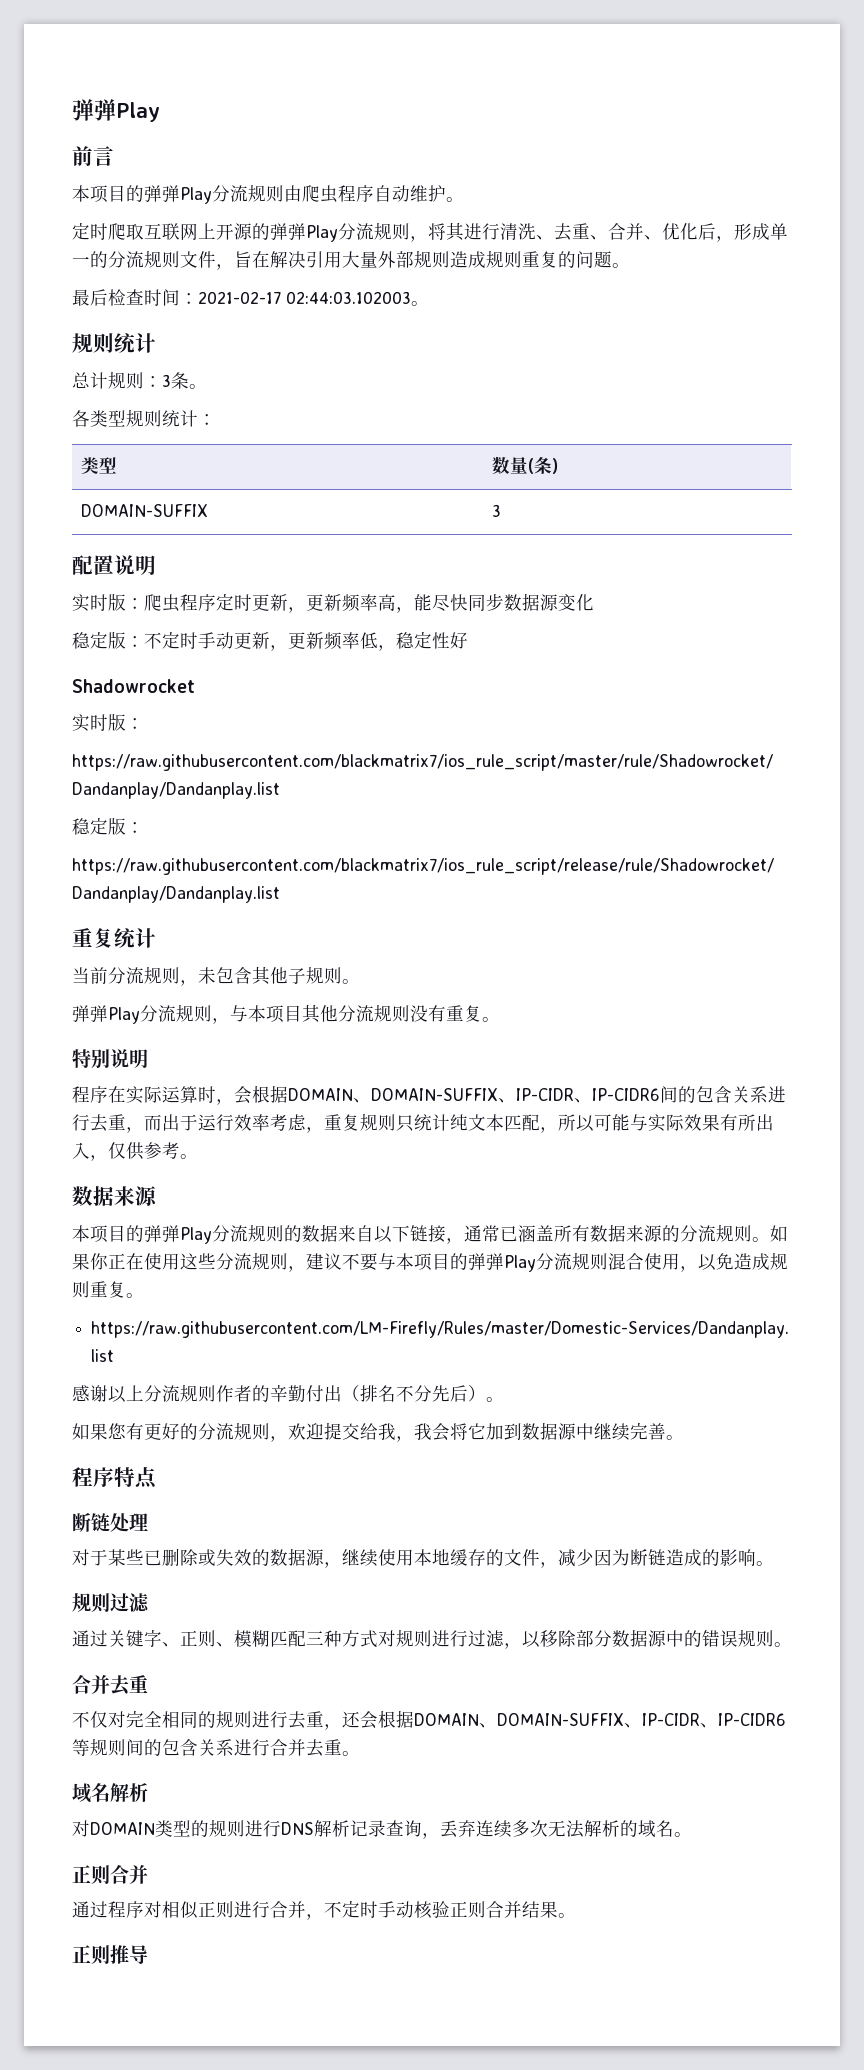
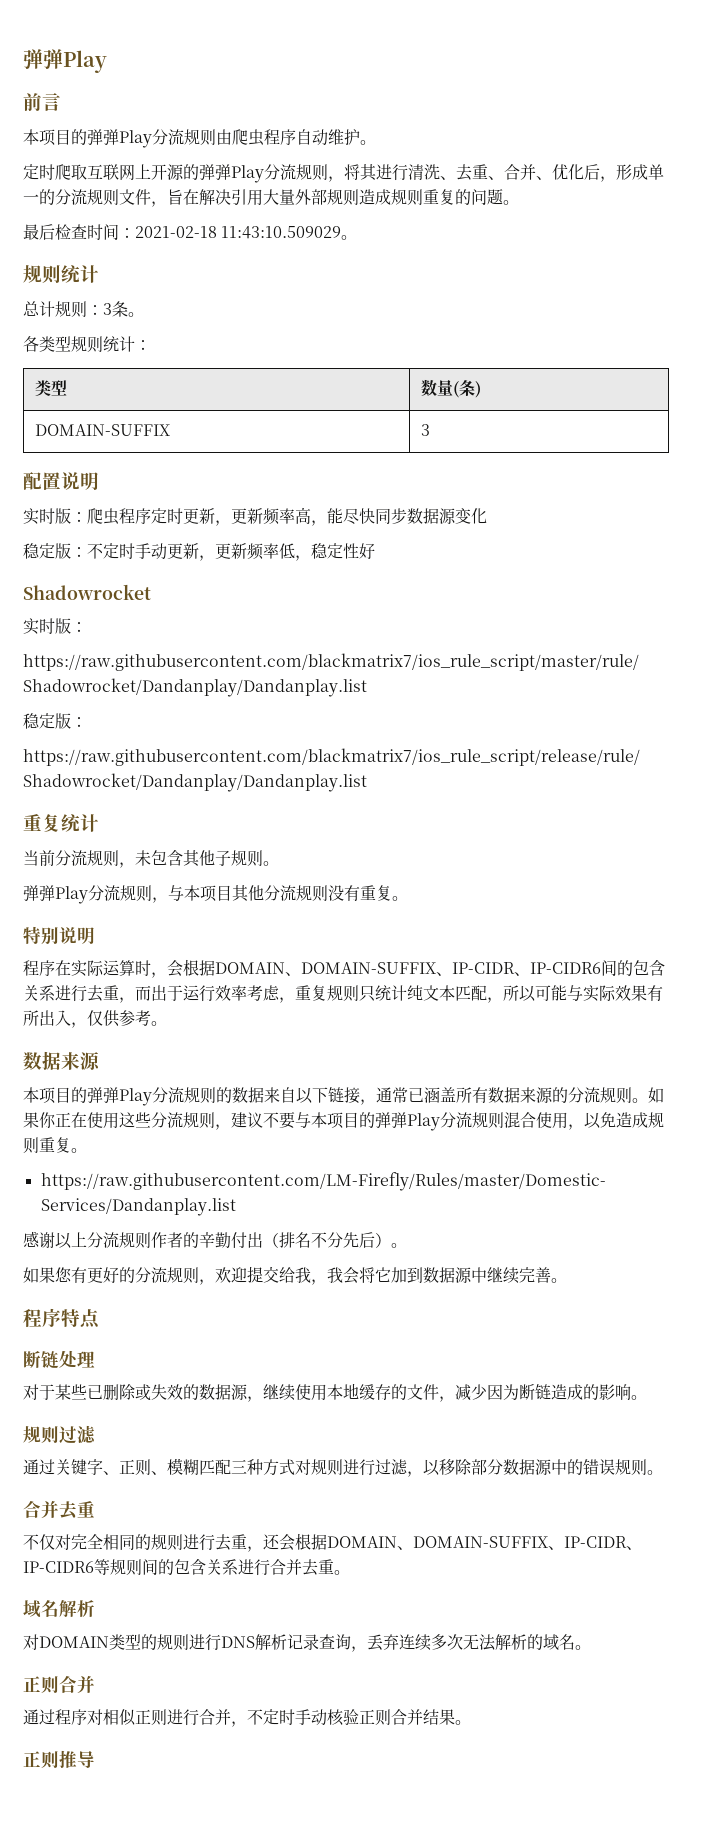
- 最后检查时间：2021-02-17 02:44:03.102003。
+ 最后检查时间：2021-02-18 11:43:10.509029。

